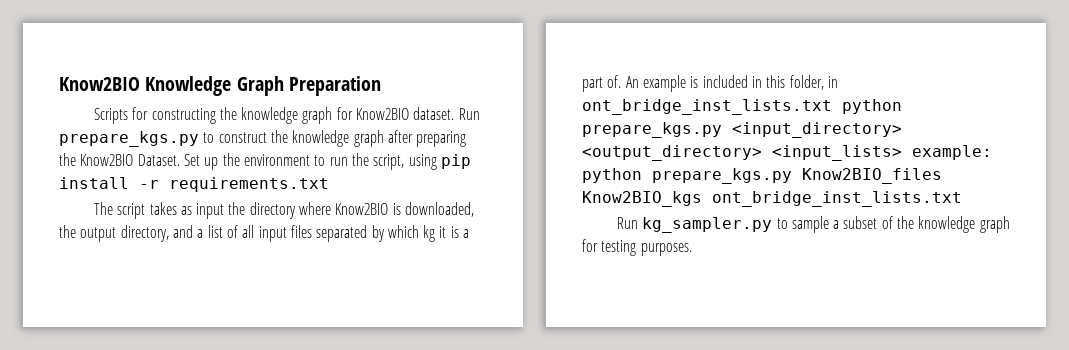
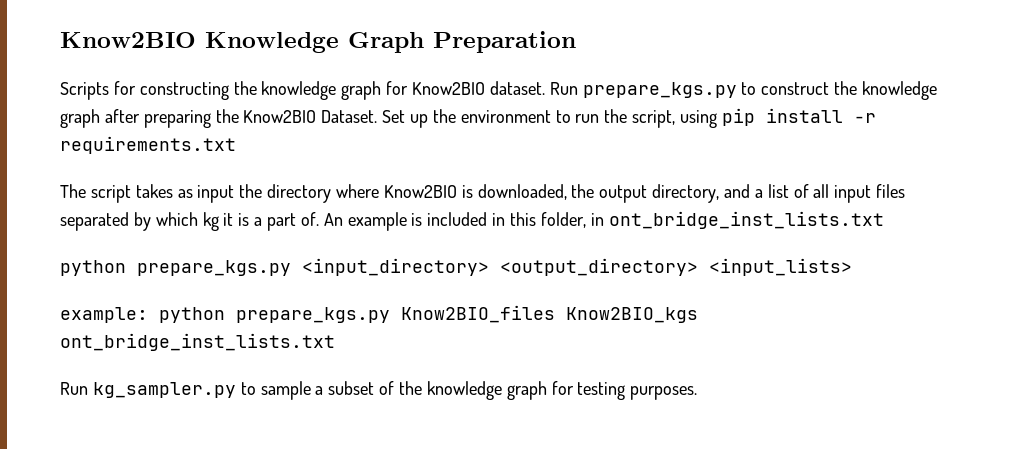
- An example is included in this folder, in ont_bridge_inst_lists.txt python prepare_kgs.py <input_directory> <output_directory> <input_lists> example: python prepare_kgs.py Know2BIO_files Know2BIO_kgs ont_bridge_inst_lists.txt
+ An example is included in this folder, in ont_bridge_inst_lists.txt
+ python prepare_kgs.py <input_directory> <output_directory> <input_lists>
+ example: python prepare_kgs.py Know2BIO_files Know2BIO_kgs ont_bridge_inst_lists.txt

